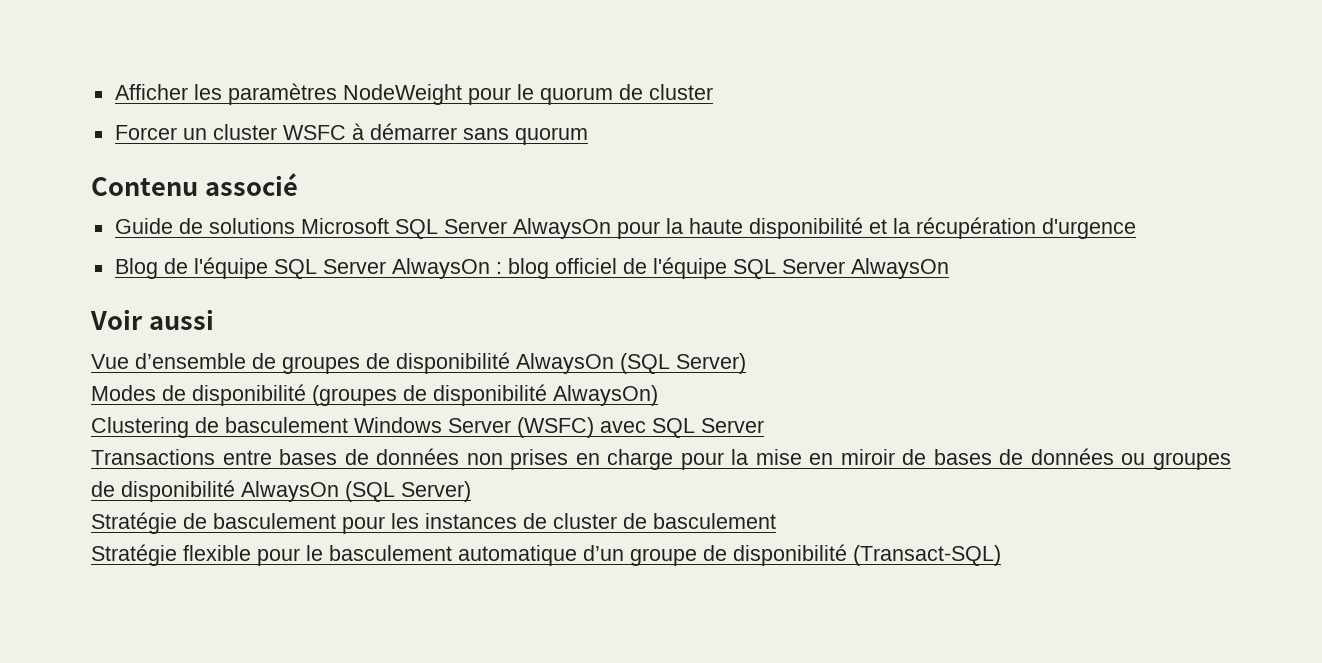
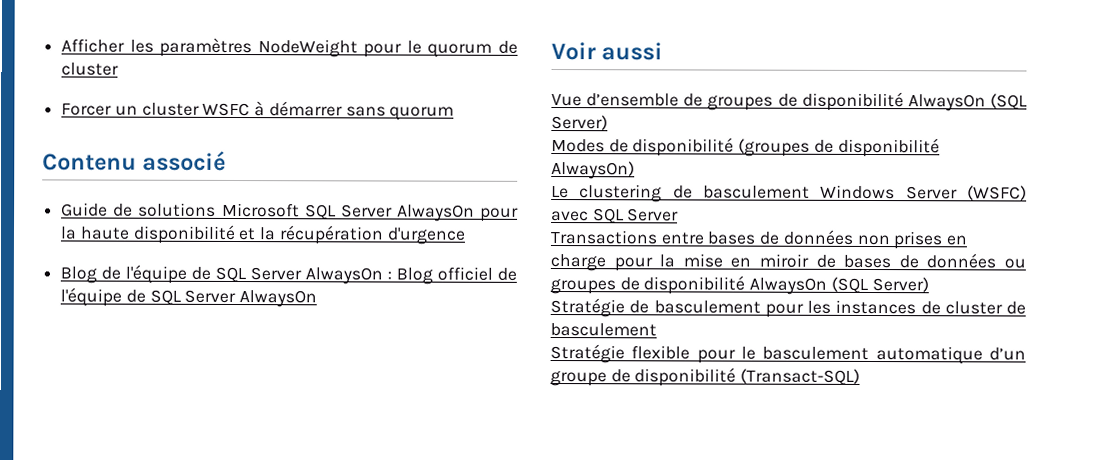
- Blog de l'équipe SQL Server AlwaysOn : blog officiel de l'équipe SQL Server AlwaysOn
+ Blog de l'équipe de SQL Server AlwaysOn : Blog officiel de l'équipe de SQL Server AlwaysOn
- Clustering de basculement Windows Server (WSFC) avec SQL Server
+ Le clustering de basculement Windows Server (WSFC) avec SQL Server

